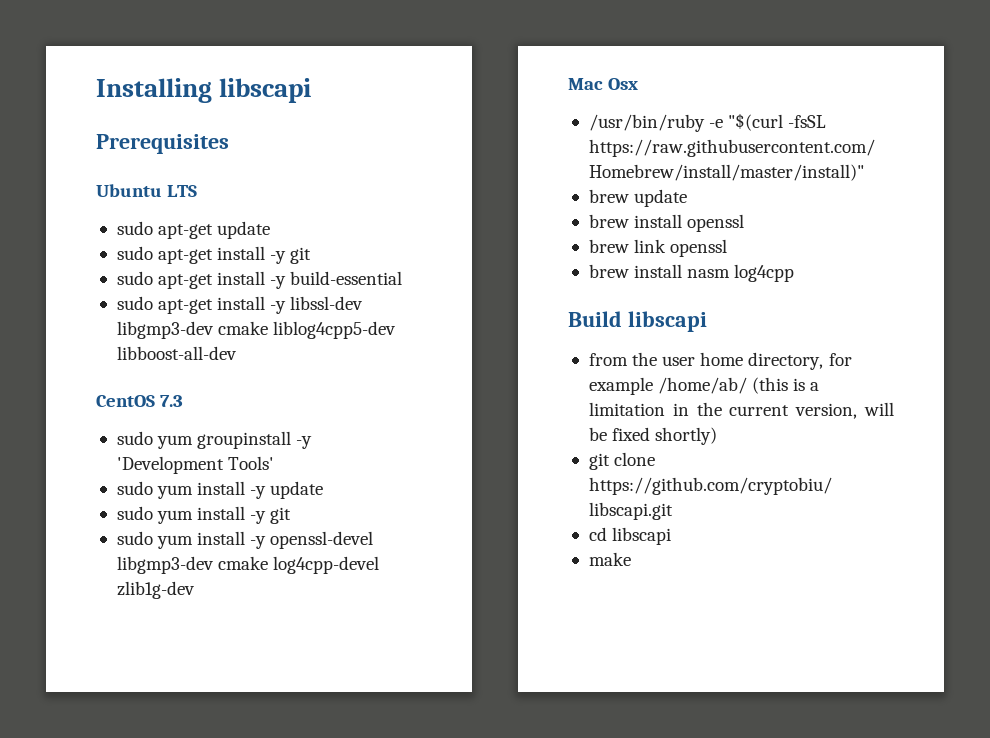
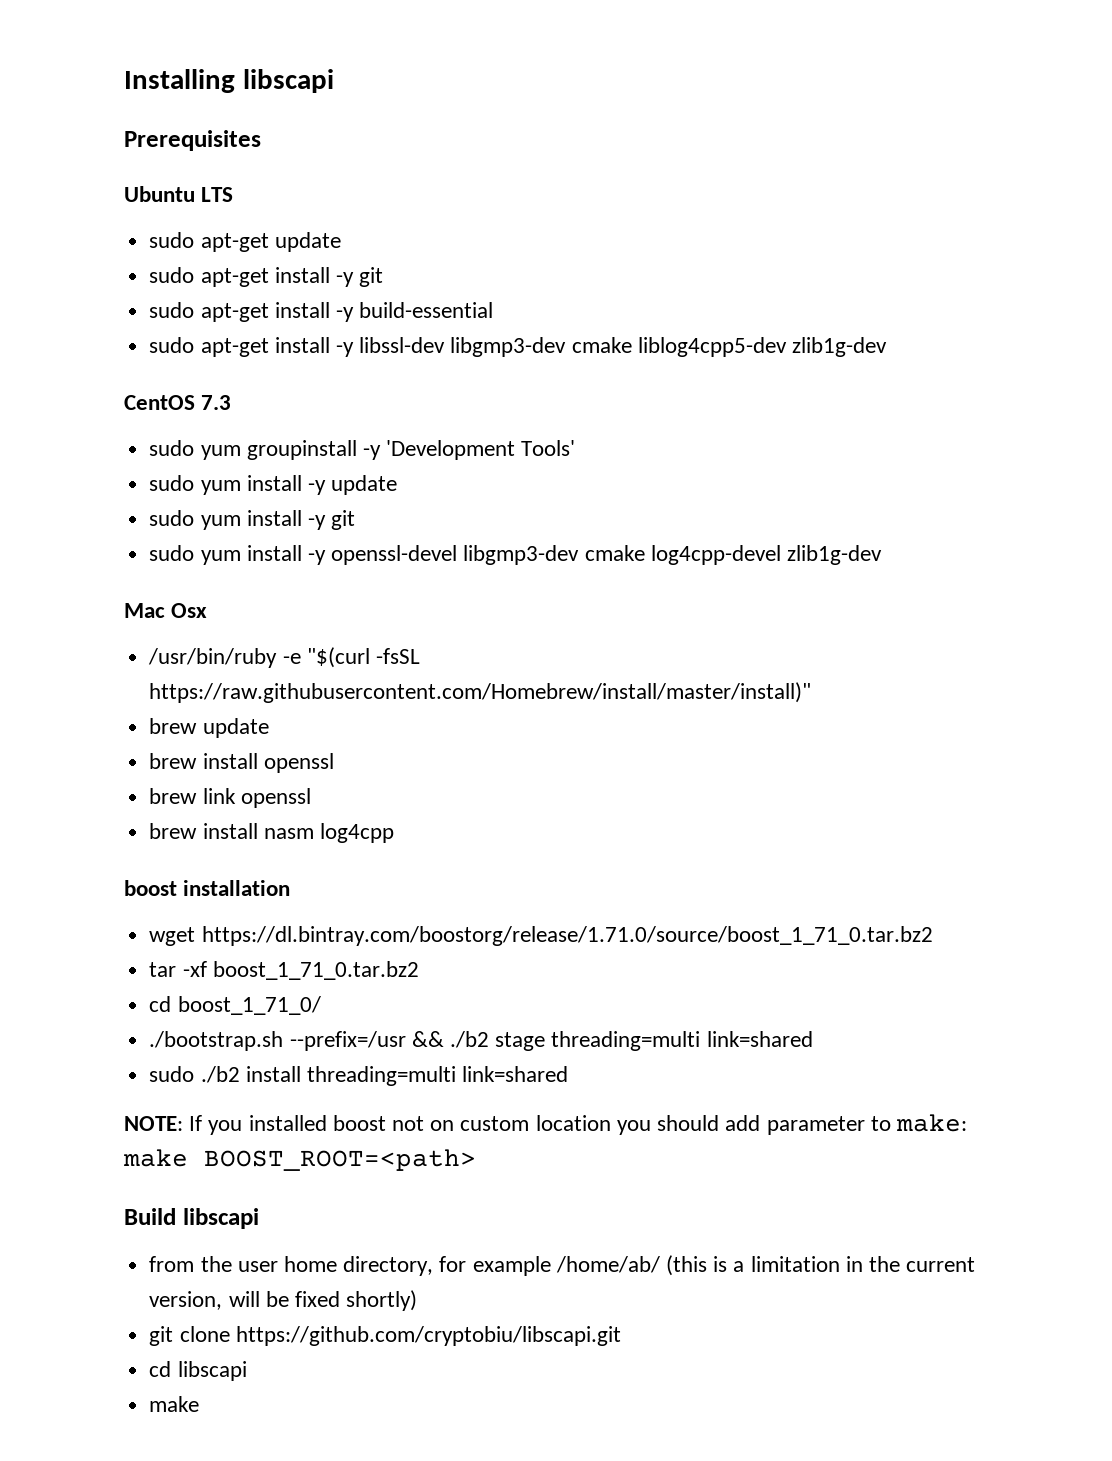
- sudo apt-get install -y libssl-dev libgmp3-dev cmake liblog4cpp5-dev libboost-all-dev
+ sudo apt-get install -y libssl-dev libgmp3-dev cmake liblog4cpp5-dev zlib1g-dev
+ boost installation
+ wget https://dl.bintray.com/boostorg/release/1.71.0/source/boost_1_71_0.tar.bz2
+ tar -xf boost_1_71_0.tar.bz2
+ cd boost_1_71_0/
+ ./bootstrap.sh --prefix=/usr && ./b2 stage threading=multi link=shared
+ sudo ./b2 install threading=multi link=shared
+ NOTE: If you installed boost not on custom location you should add parameter to make: make BOOST_ROOT=<path>

